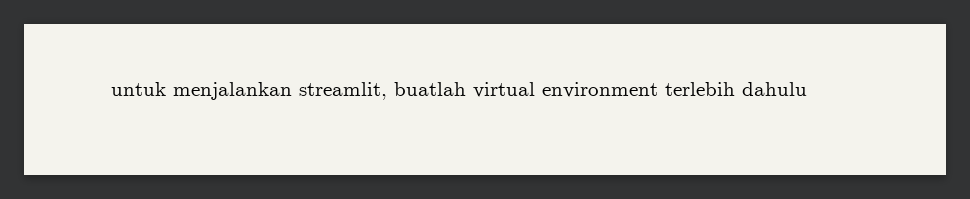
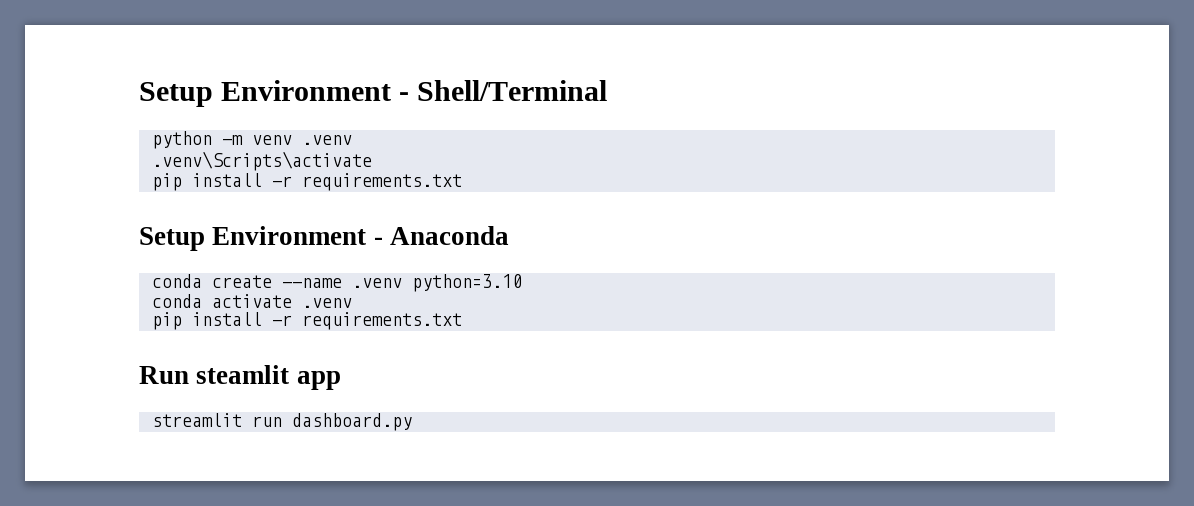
- untuk menjalankan streamlit, buatlah virtual environment terlebih dahulu
+ Setup Environment - Shell/Terminal
+ python -m venv .venv
+ .venv\Scripts\activate
+ pip install -r requirements.txt
+ Setup Environment - Anaconda
+ conda create --name .venv python=3.10
+ conda activate .venv
+ pip install -r requirements.txt
+ Run steamlit app
+ streamlit run dashboard.py

